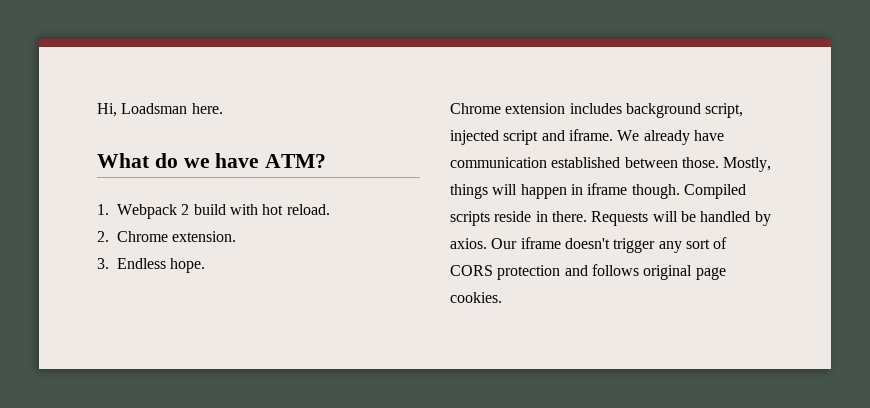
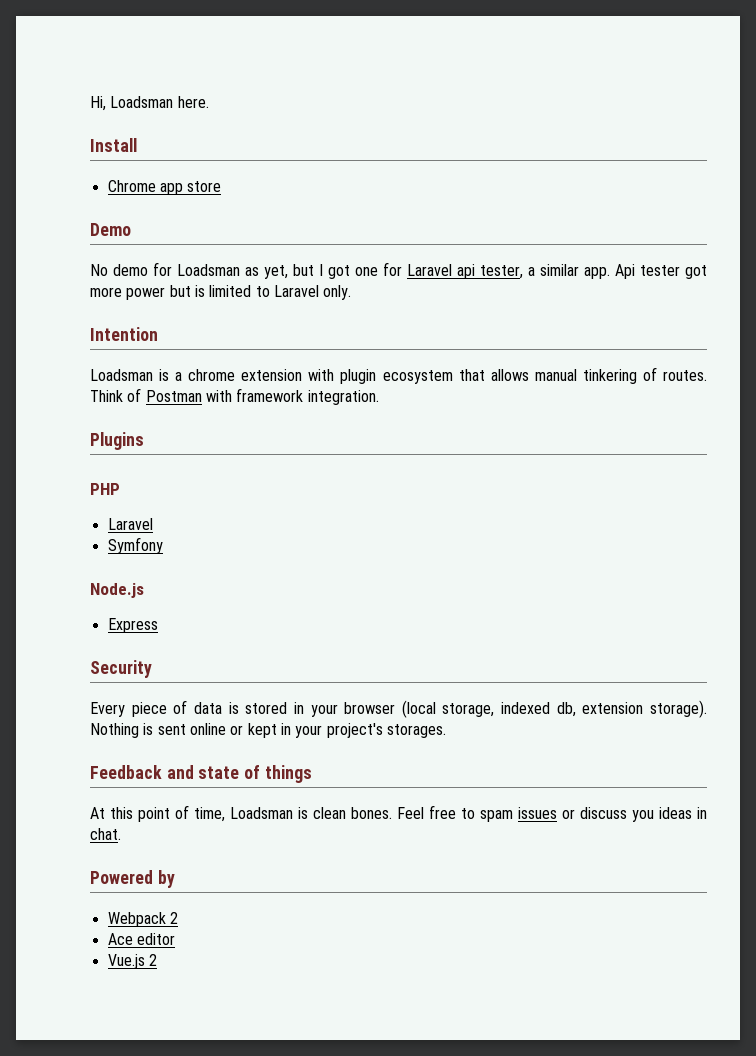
- What do we have ATM?
- 1. Webpack 2 build with hot reload.
- 2. Chrome extension.
- 3. Endless hope.
- Chrome extension includes background script, injected script and iframe. We already have communication established between those. Mostly, things will happen in iframe though. Compiled scripts reside in there. Requests will be handled by axios. Our iframe doesn't trigger any sort of CORS protection and follows original page cookies.
+ Install
+ Chrome app store
+ Demo
+ No demo for Loadsman as yet, but I got one for Laravel api tester, a similar app. Api tester got more power but is limited to Laravel only.
+ Intention
+ Loadsman is a chrome extension with plugin ecosystem that allows manual tinkering of routes. Think of Postman with framework integration.
+ Plugins
+ PHP
+ Laravel
+ Symfony
+ Node.js
+ Express
+ Security
+ Every piece of data is stored in your browser (local storage, indexed db, extension storage). Nothing is sent online or kept in your project's storages.
+ Feedback and state of things
+ At this point of time, Loadsman is clean bones. Feel free to spam issues or discuss you ideas in chat.
+ Powered by
+ Webpack 2
+ Ace editor
+ Vue.js 2

